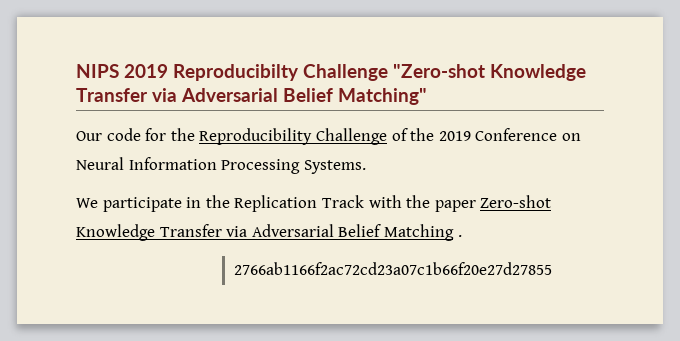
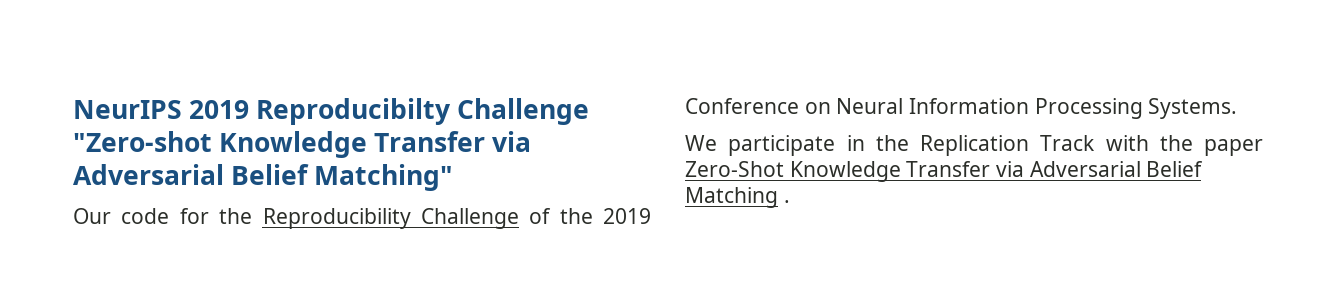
- NIPS 2019 Reproducibilty Challenge "Zero-shot Knowledge Transfer via Adversarial Belief Matching"
+ NeurIPS 2019 Reproducibilty Challenge "Zero-shot Knowledge Transfer via Adversarial Belief Matching"
- We participate in the Replication Track with the paper Zero-shot Knowledge Transfer via Adversarial Belief Matching .
+ We participate in the Replication Track with the paper Zero-Shot Knowledge Transfer via Adversarial Belief Matching .
- 2766ab1166f2ac72cd23a07c1b66f20e27d27855

